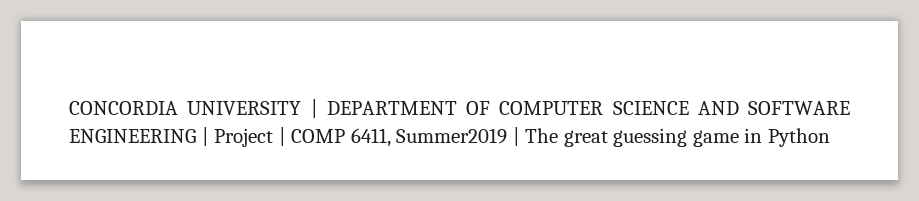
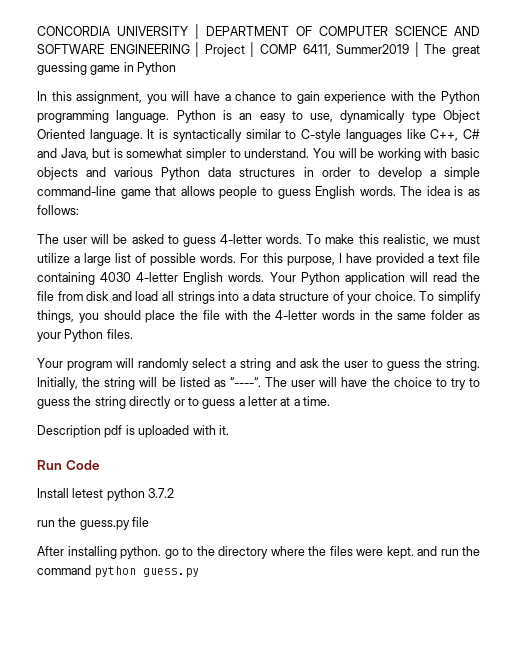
+ In this assignment, you will have a chance to gain experience with the Python programming language. Python is an easy to use, dynamically type Object Oriented language. It is syntactically similar to C-style languages like C++, C# and Java, but is somewhat simpler to understand. You will be working with basic objects and various Python data structures in order to develop a simple command-line game that allows people to guess English words. The idea is as follows:
+ The user will be asked to guess 4-letter words. To make this realistic, we must utilize a large list of possible words. For this purpose, I have provided a text file containing 4030 4-letter English words. Your Python application will read the file from disk and load all strings into a data structure of your choice. To simplify things, you should place the file with the 4-letter words in the same folder as your Python files.
+ Your program will randomly select a string and ask the user to guess the string. Initially, the string will be listed as “----“. The user will have the choice to try to guess the string directly or to guess a letter at a time.
+ Description pdf is uploaded with it.
+ Run Code
+ Install letest python 3.7.2
+ run the guess.py file
+ After installing python. go to the directory where the files were kept. and run the command python guess.py

